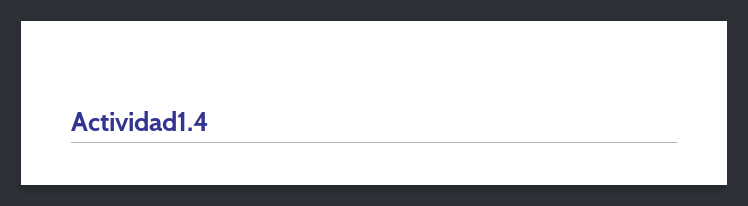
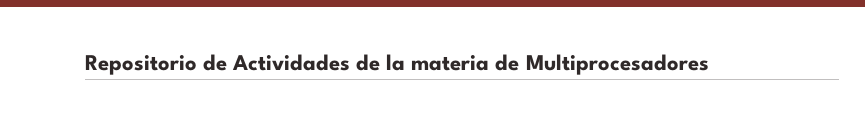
- Actividad1.4
+ Repositorio de Actividades de la materia de Multiprocesadores

